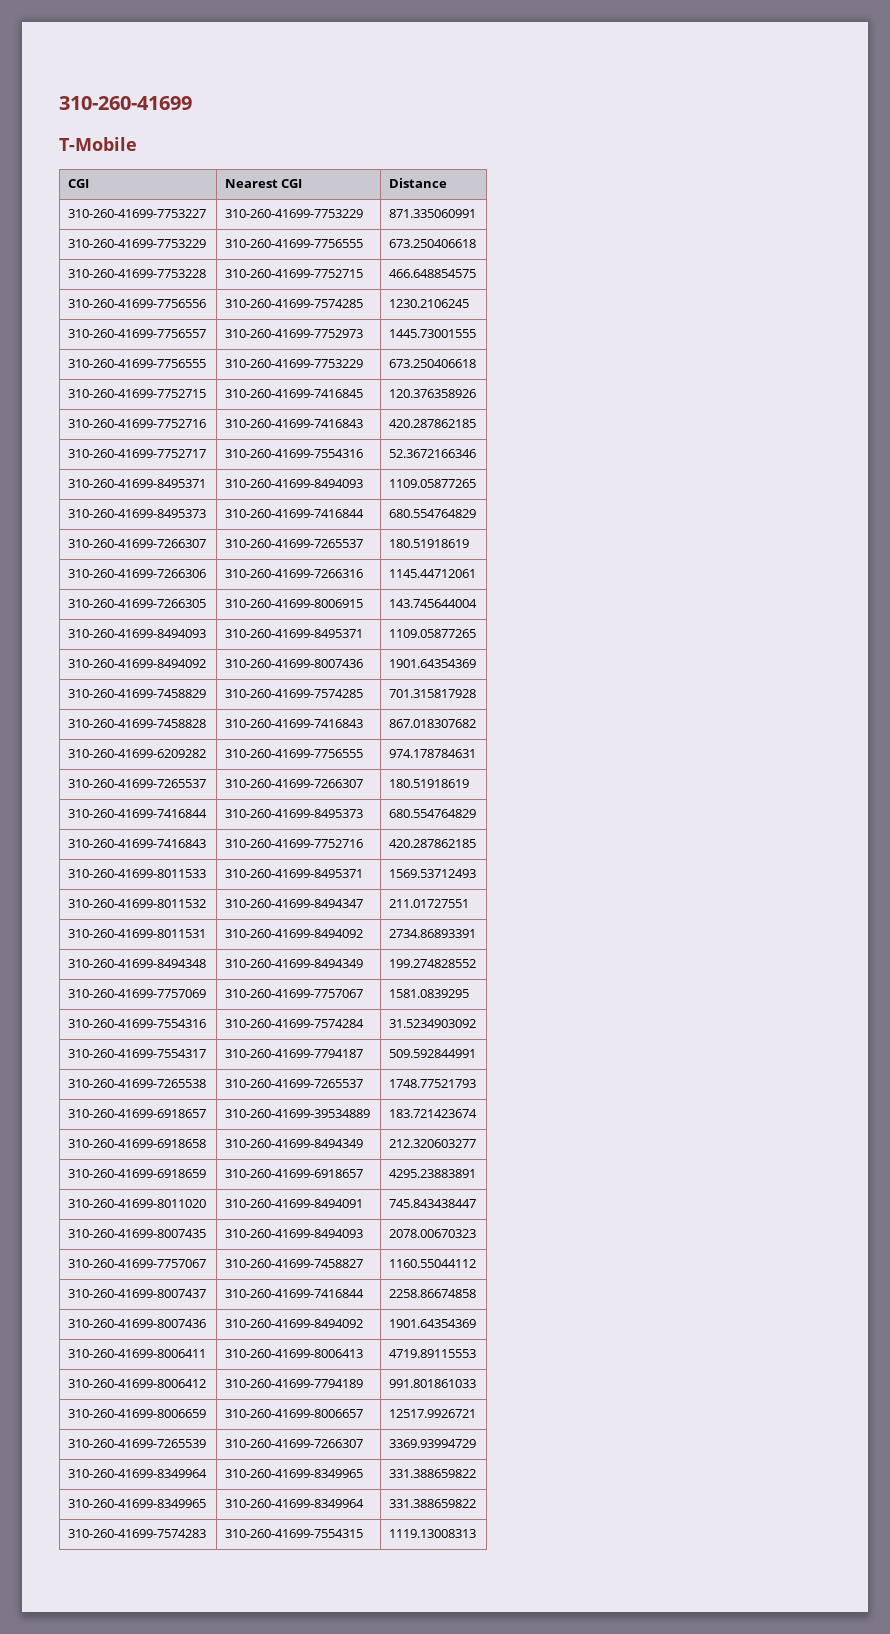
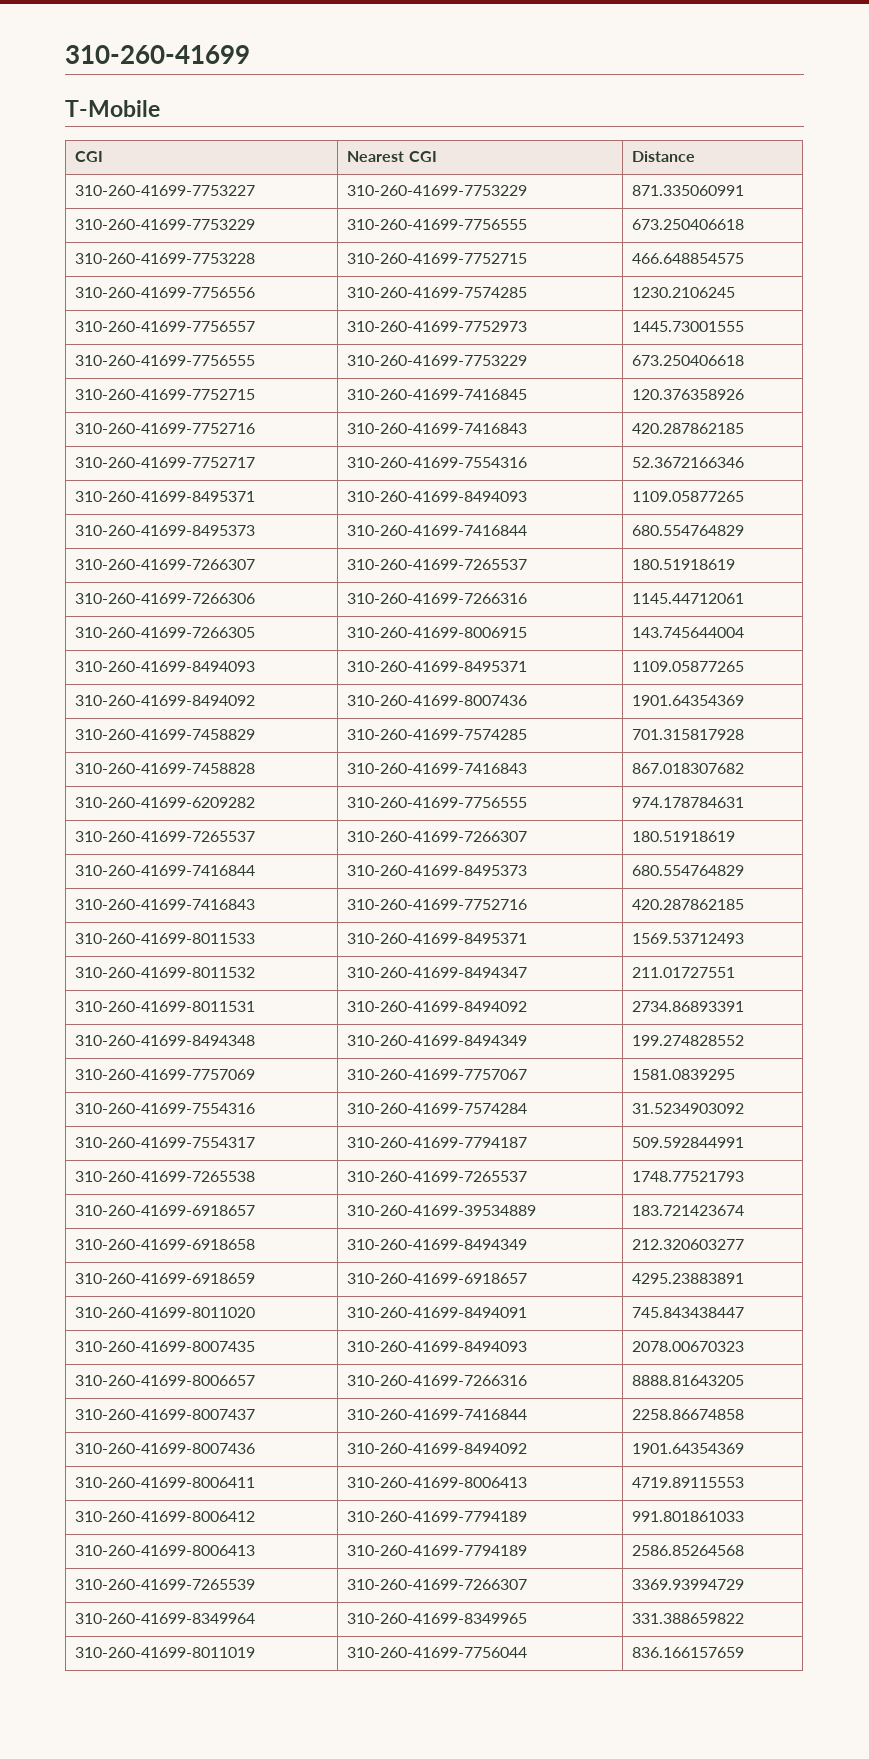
- 310-260-41699-7757067 | 310-260-41699-7458827 | 1160.55044112
+ 310-260-41699-8006657 | 310-260-41699-7266316 | 8888.81643205
- 310-260-41699-8006659 | 310-260-41699-8006657 | 12517.9926721
+ 310-260-41699-8006413 | 310-260-41699-7794189 | 2586.85264568
- 310-260-41699-8349965 | 310-260-41699-8349964 | 331.388659822
- 310-260-41699-7574283 | 310-260-41699-7554315 | 1119.13008313
+ 310-260-41699-8011019 | 310-260-41699-7756044 | 836.166157659

